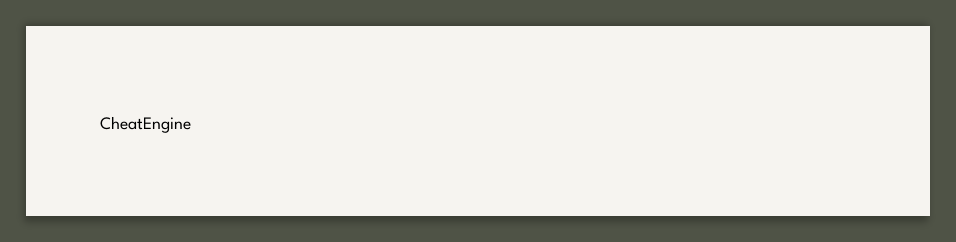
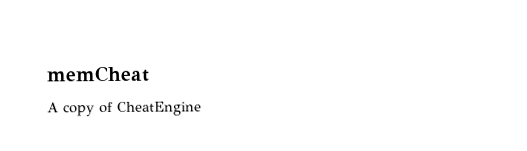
- CheatEngine
+ memCheat
+ A copy of CheatEngine

